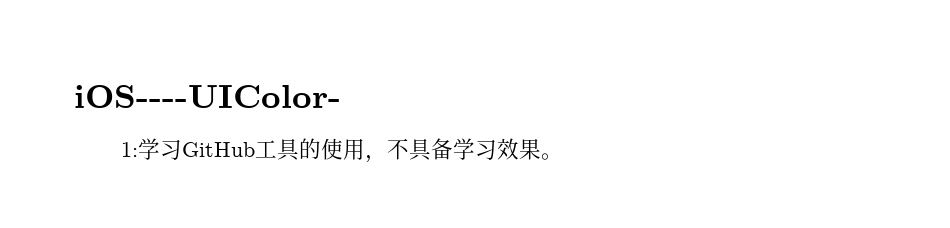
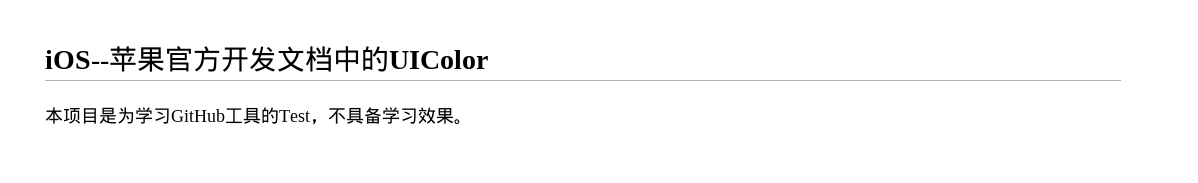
- iOS----UIColor-
- 1:学习GitHub工具的使用，不具备学习效果。
+ iOS--苹果官方开发文档中的UIColor
+ 本项目是为学习GitHub工具的Test，不具备学习效果。

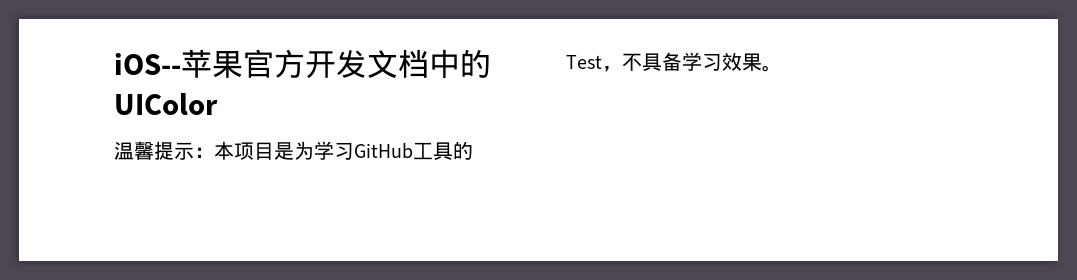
- 本项目是为学习GitHub工具的Test，不具备学习效果。
+ 温馨提示：本项目是为学习GitHub工具的Test，不具备学习效果。

